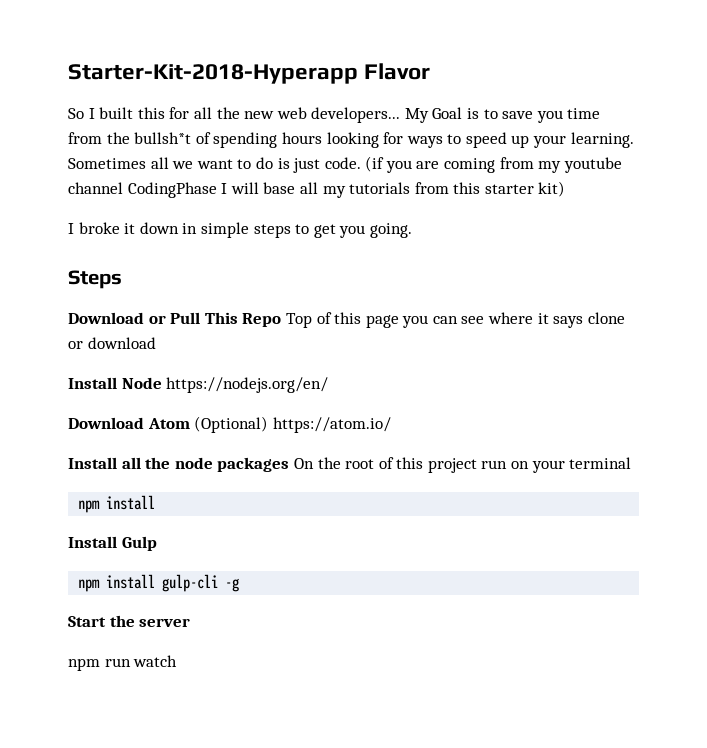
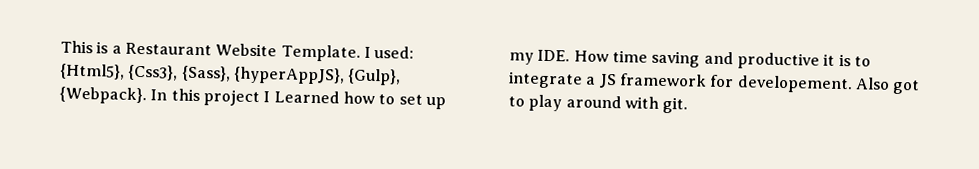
- Starter-Kit-2018-Hyperapp Flavor
- So I built this for all the new web developers... My Goal is to save you time from the bullsh*t of spending hours looking for ways to speed up your learning. Sometimes all we want to do is just code. (if you are coming from my youtube channel CodingPhase I will base all my tutorials from this starter kit)
- I broke it down in simple steps to get you going.
- Steps
- Download or Pull This Repo Top of this page you can see where it says clone or download
- Install Node https://nodejs.org/en/
- Download Atom (Optional) https://atom.io/
- Install all the node packages On the root of this project run on your terminal
- npm install
- Install Gulp
- npm install gulp-cli -g
- Start the server
- npm run watch
+ This is a Restaurant Website Template. I used: {Html5}, {Css3}, {Sass}, {hyperAppJS}, {Gulp}, {Webpack}. In this project I Learned how to set up my IDE. How time saving and productive it is to integrate a JS framework for developement. Also got to play around with git.

